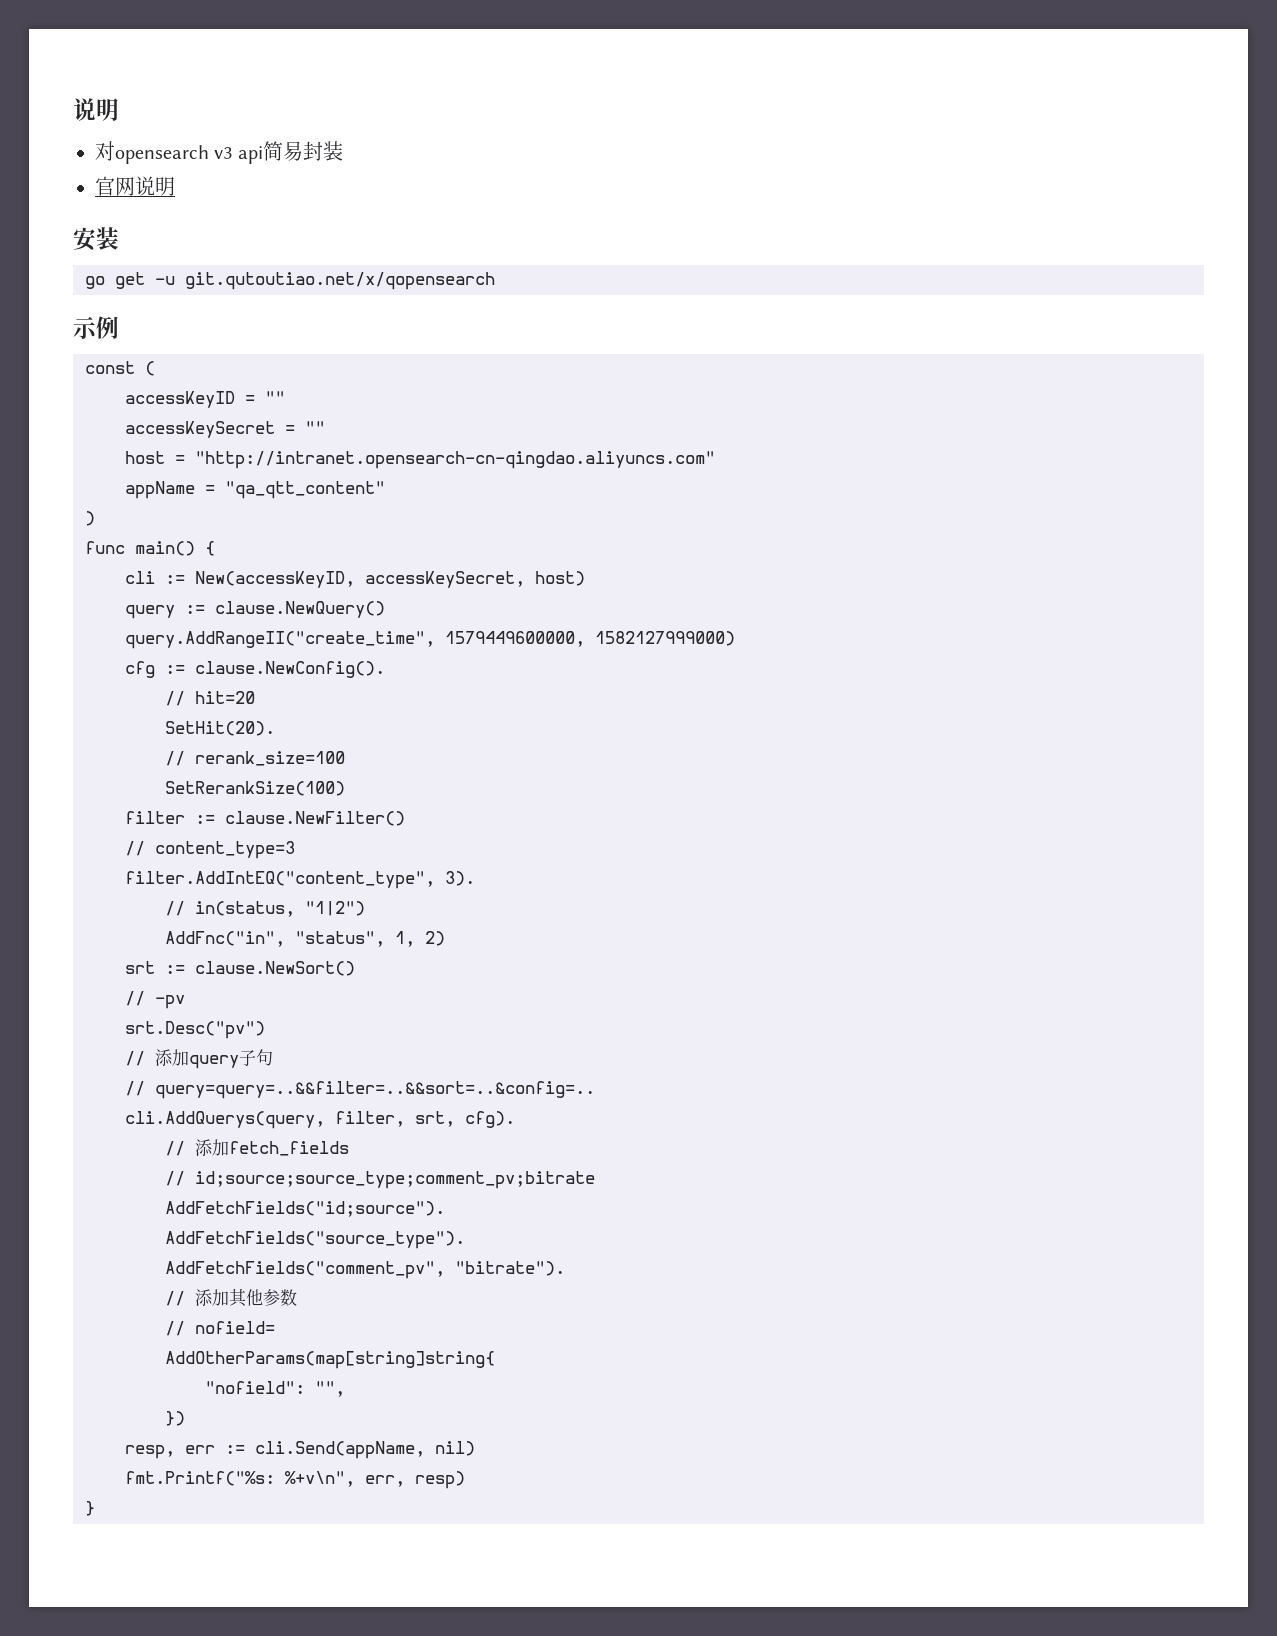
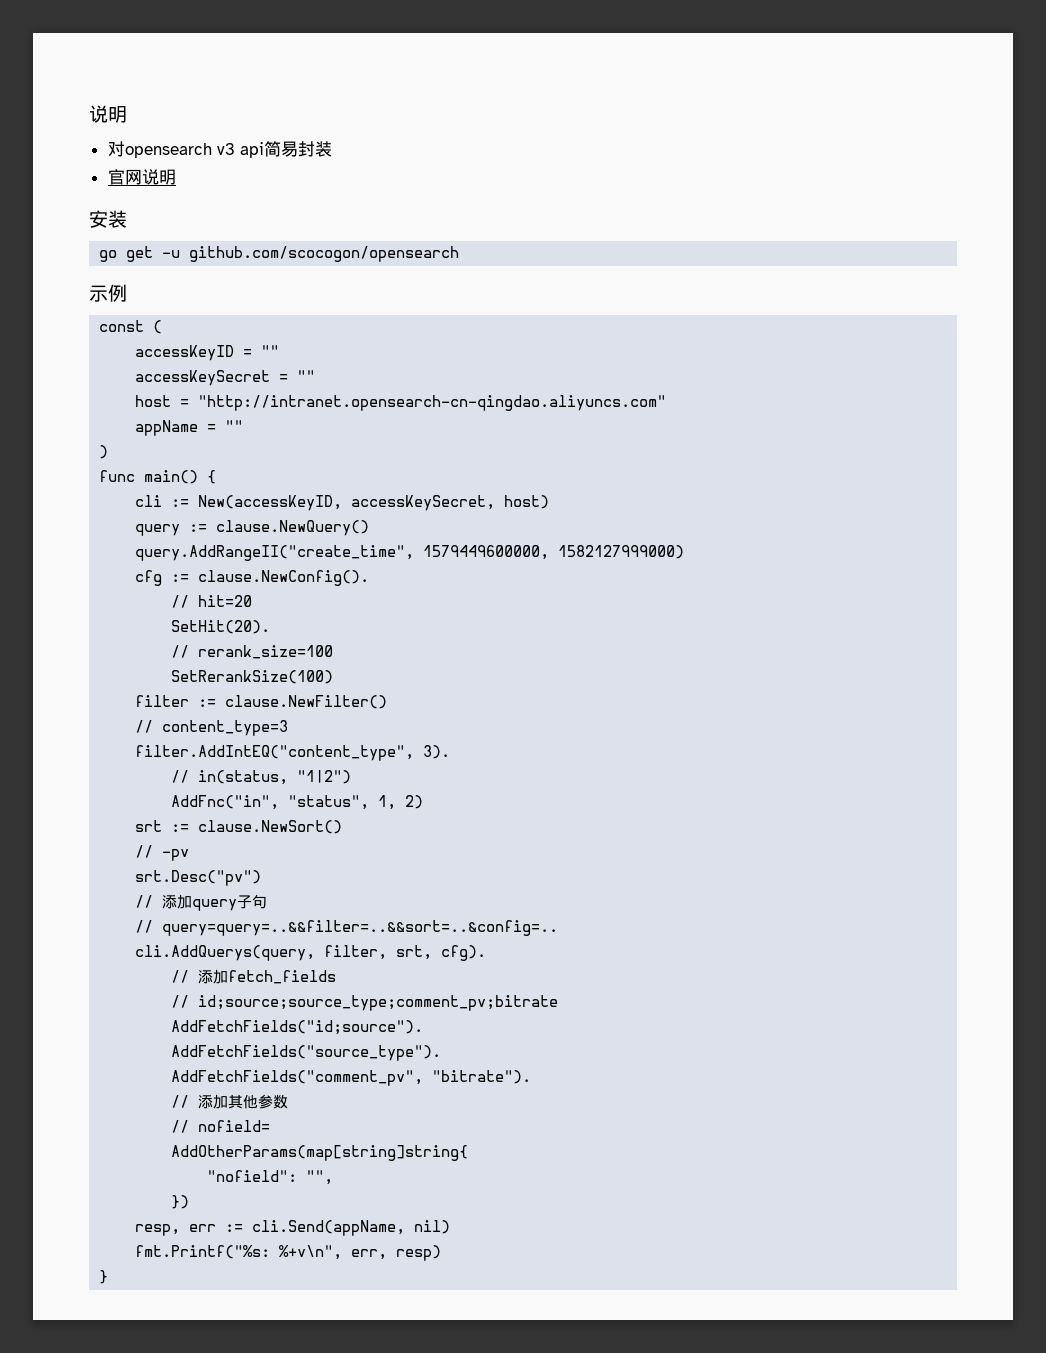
- go get -u git.qutoutiao.net/x/qopensearch
+ go get -u github.com/scocogon/opensearch
- appName = "qa_qtt_content"
+ appName = ""

